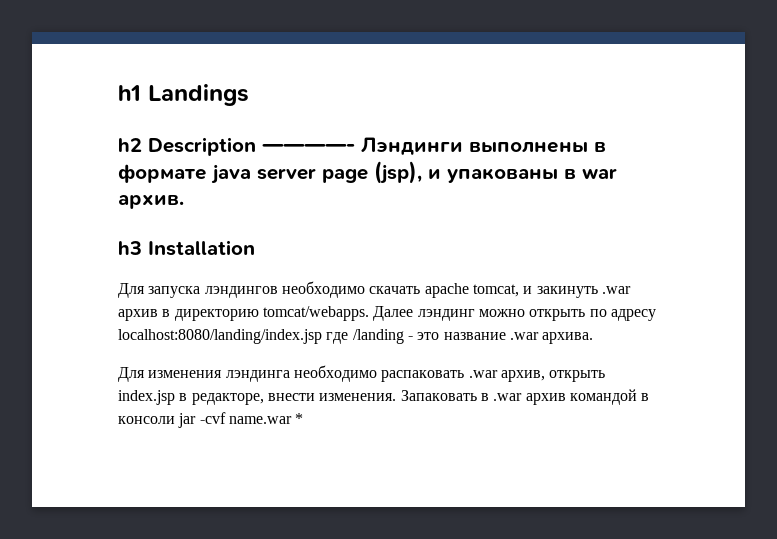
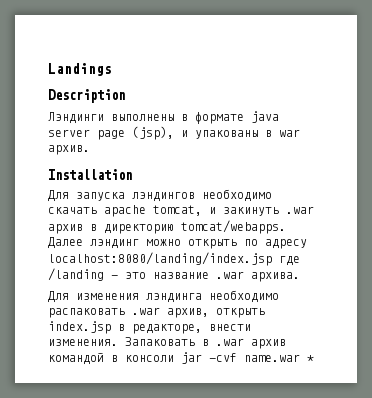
- h1 Landings
+ Landings
- h2 Description ————- Лэндинги выполнены в формате java server page (jsp), и упакованы в war архив.
+ Description
+ Лэндинги выполнены в формате java server page (jsp), и упакованы в war архив.
- h3 Installation
+ Installation

